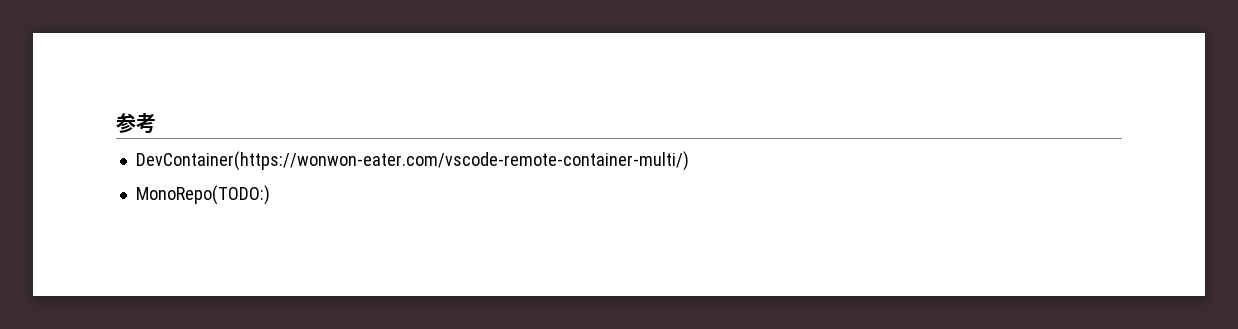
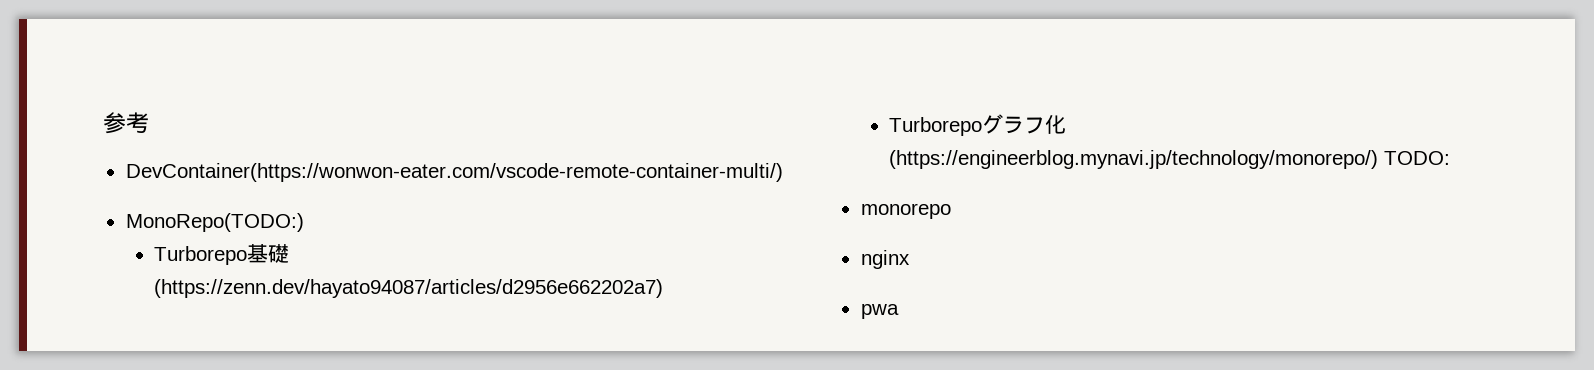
+ Turborepo基礎(https://zenn.dev/hayato94087/articles/d2956e662202a7)
+ Turborepoグラフ化(https://engineerblog.mynavi.jp/technology/monorepo/) TODO:
+ monorepo
+ nginx
+ pwa

